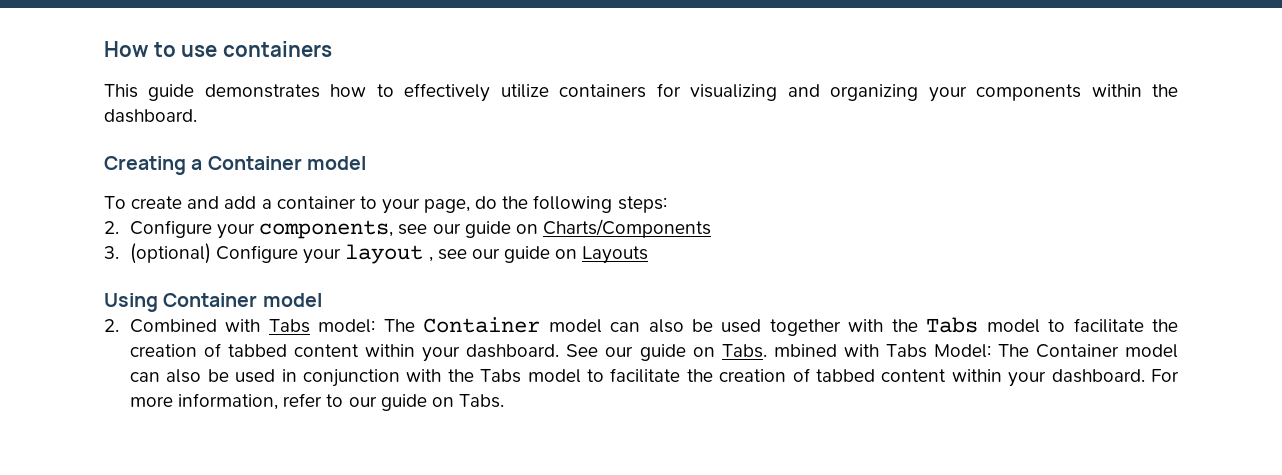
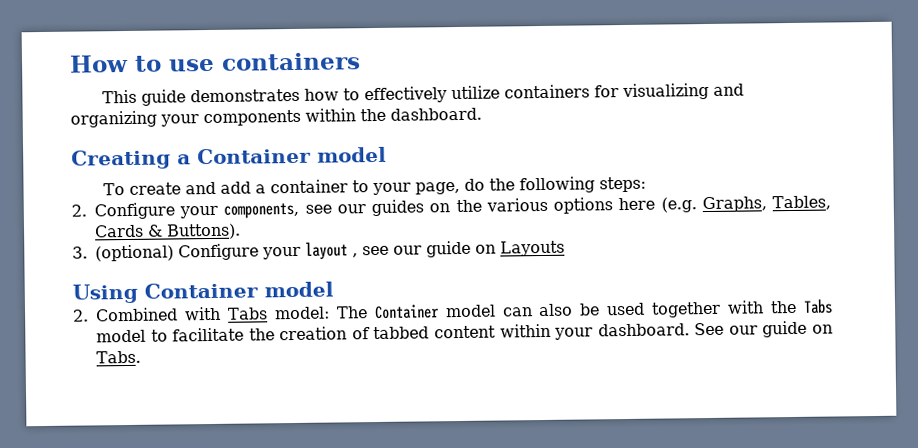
- 2. Configure your components, see our guide on Charts/Components
+ 2. Configure your components, see our guides on the various options here (e.g. Graphs, Tables, Cards & Buttons).
- See our guide on Tabs. mbined with Tabs Model: The Container model can also be used in conjunction with the Tabs model to facilitate the creation of tabbed content within your dashboard. For more information, refer to our guide on Tabs.
+ See our guide on Tabs.

